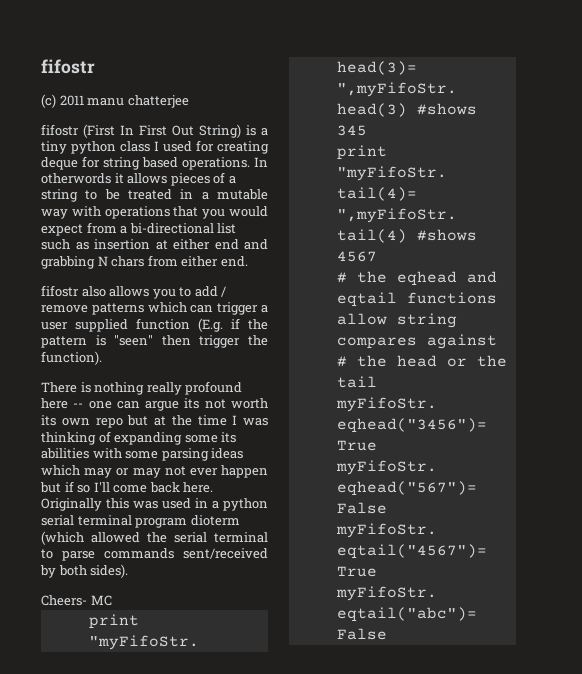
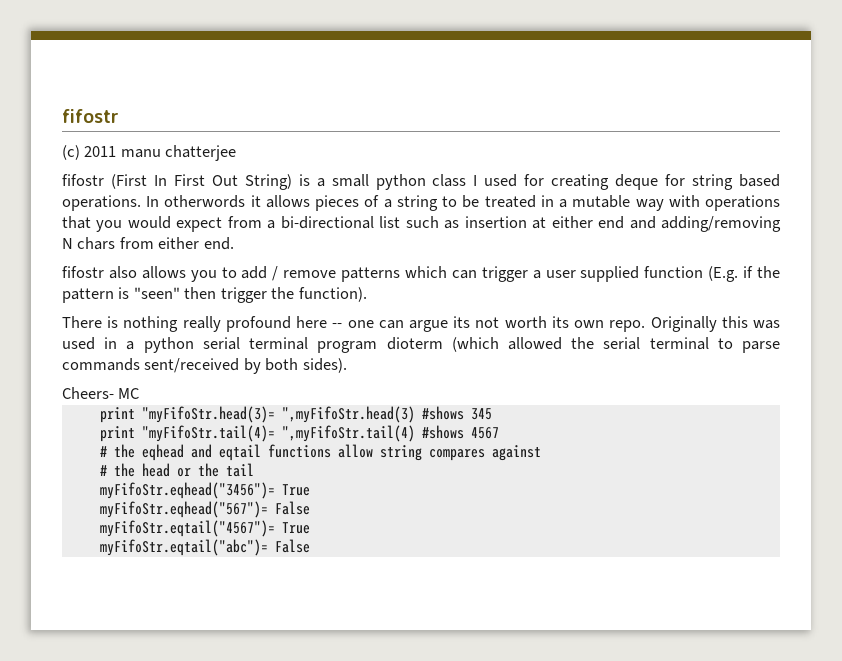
- fifostr (First In First Out String) is a tiny python class I used for creating deque for string based operations.
+ fifostr (First In First Out String) is a small python class I used for creating deque for string based operations.
- In otherwords it allows pieces of a string to be treated in a mutable way with operations that you would expect from a bi-directional list such as insertion at either end and grabbing N chars from either end.
+ In otherwords it allows pieces of a string to be treated in a mutable way with operations that you would expect from a bi-directional list such as insertion at either end and adding/removing N chars from either end.
- There is nothing really profound here -- one can argue its not worth its own repo but at the time I was thinking of expanding some its abilities with some parsing ideas which may or may not ever happen but if so I'll come back here.
+ There is nothing really profound here -- one can argue its not worth its own repo.

